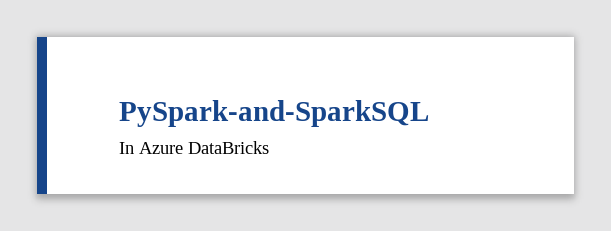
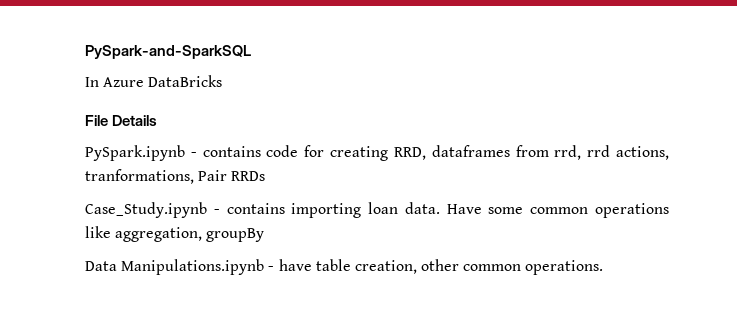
+ File Details
+ PySpark.ipynb - contains code for creating RRD, dataframes from rrd, rrd actions, tranformations, Pair RRDs
+ Case_Study.ipynb - contains importing loan data. Have some common operations like aggregation, groupBy
+ Data Manipulations.ipynb - have table creation, other common operations.

